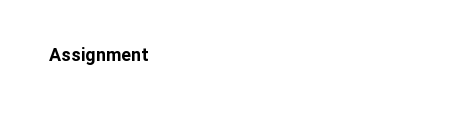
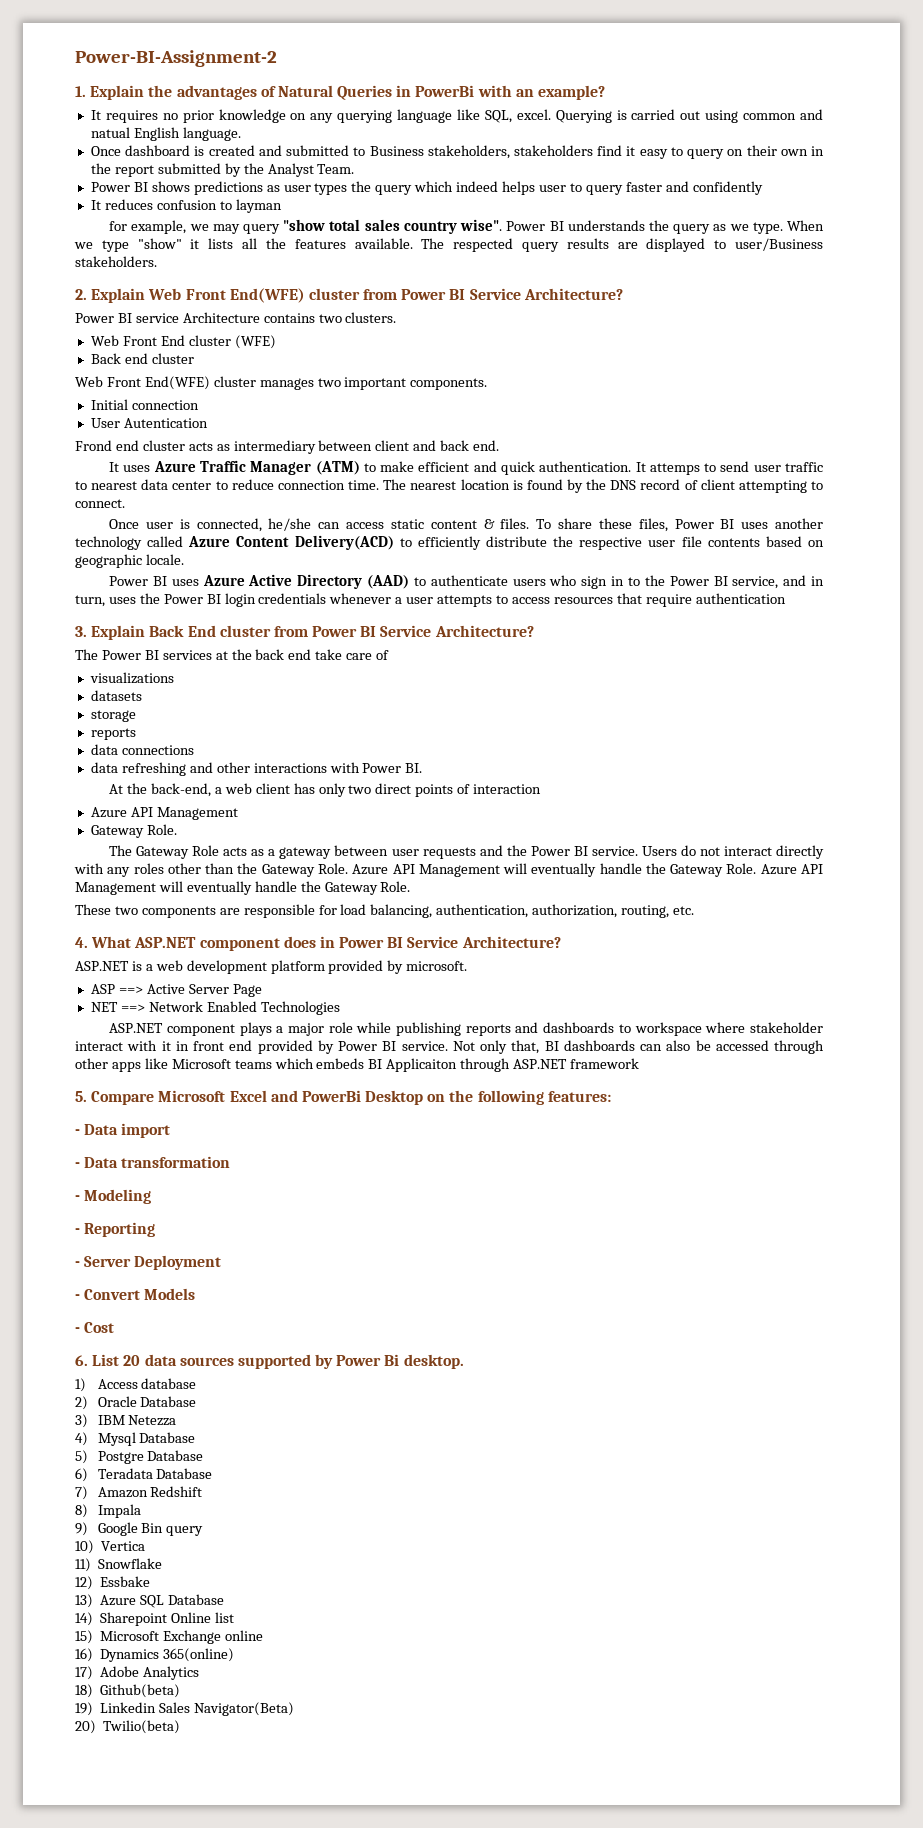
- Assignment
+ Power-BI-Assignment-2
+ 1. Explain the advantages of Natural Queries in PowerBi with an example?
+ It requires no prior knowledge on any querying language like SQL, excel. Querying is carried out using common and natual English language.
+ Once dashboard is created and submitted to Business stakeholders, stakeholders find it easy to query on their own in the report submitted by the Analyst Team.
+ Power BI shows predictions as user types the query which indeed helps user to query faster and confidently
+ It reduces confusion to layman
+ for example, we may query "show total sales country wise". Power BI understands the query as we type. When we type "show" it lists all the features available. The respected query results are displayed to user/Business stakeholders.
+ 2. Explain Web Front End(WFE) cluster from Power BI Service Architecture?
+ Power BI service Architecture contains two clusters.
+ Web Front End cluster (WFE)
+ Back end cluster
+ Web Front End(WFE) cluster manages two important components.
+ Initial connection
+ User Autentication
+ Frond end cluster acts as intermediary between client and back end.
+ It uses Azure Traffic Manager (ATM) to make efficient and quick authentication. It attemps to send user traffic to nearest data center to reduce connection time. The nearest location is found by the DNS record of client attempting to connect.
+ Once user is connected, he/she can access static content & files. To share these files, Power BI uses another technology called Azure Content Delivery(ACD) to efficiently distribute the respective user file contents based on geographic locale.
+ Power BI uses Azure Active Directory (AAD) to authenticate users who sign in to the Power BI service, and in turn, uses the Power BI login credentials whenever a user attempts to access resources that require authentication
+ 3. Explain Back End cluster from Power BI Service Architecture?
+ The Power BI services at the back end take care of
+ visualizations
+ datasets
+ storage
+ reports
+ data connections
+ data refreshing and other interactions with Power BI.
+ At the back-end, a web client has only two direct points of interaction
+ Azure API Management
+ Gateway Role.
+ The Gateway Role acts as a gateway between user requests and the Power BI service. Users do not interact directly with any roles other than the Gateway Role. Azure API Management will eventually handle the Gateway Role. Azure API Management will eventually handle the Gateway Role.
+ These two components are responsible for load balancing, authentication, authorization, routing, etc.
+ 4. What ASP.NET component does in Power BI Service Architecture?
+ ASP.NET is a web development platform provided by microsoft.
+ ASP ==> Active Server Page
+ NET ==> Network Enabled Technologies
+ ASP.NET component plays a major role while publishing reports and dashboards to workspace where stakeholder interact with it in front end provided by Power BI service. Not only that, BI dashboards can also be accessed through other apps like Microsoft teams which embeds BI Applicaiton through ASP.NET framework
+ 5. Compare Microsoft Excel and PowerBi Desktop on the following features:
+ - Data import
+ - Data transformation
+ - Modeling
+ - Reporting
+ - Server Deployment
+ - Convert Models
+ - Cost
+ 6. List 20 data sources supported by Power Bi desktop.
+ 1) Access database
+ 2) Oracle Database
+ 3) IBM Netezza
+ 4) Mysql Database
+ 5) Postgre Database
+ 6) Teradata Database
+ 7) Amazon Redshift
+ 8) Impala
+ 9) Google Bin query
+ 10) Vertica
+ 11) Snowflake
+ 12) Essbake
+ 13) Azure SQL Database
+ 14) Sharepoint Online list
+ 15) Microsoft Exchange online
+ 16) Dynamics 365(online)
+ 17) Adobe Analytics
+ 18) Github(beta)
+ 19) Linkedin Sales Navigator(Beta)
+ 20) Twilio(beta)

